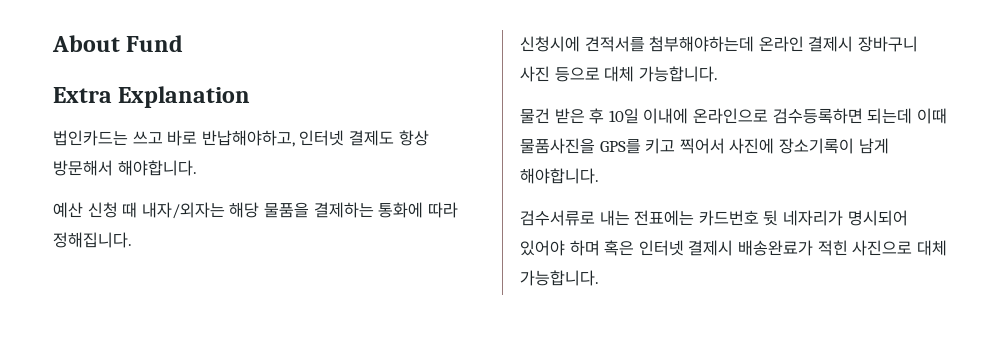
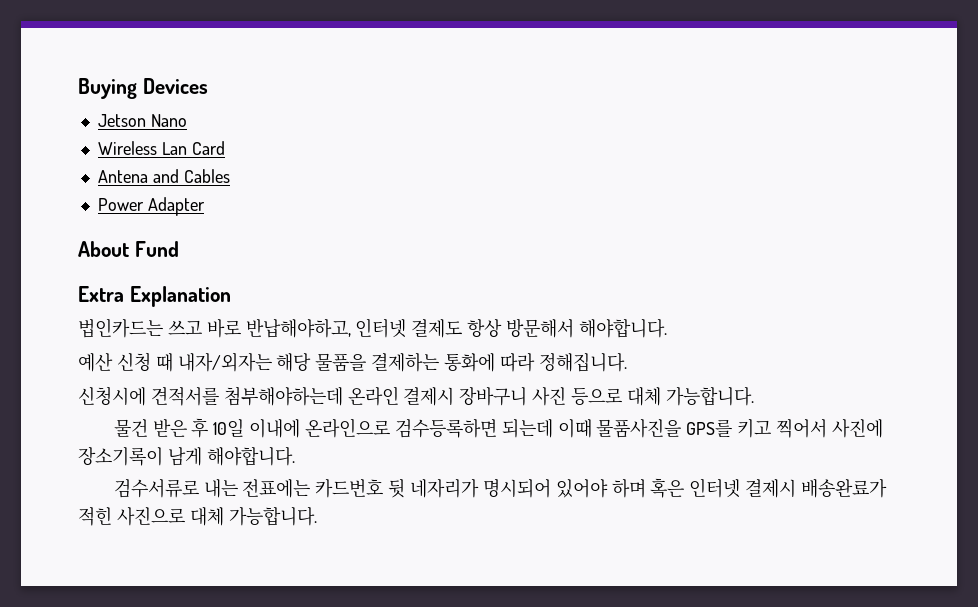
+ Buying Devices
+ Jetson Nano
+ Wireless Lan Card
+ Antena and Cables
+ Power Adapter

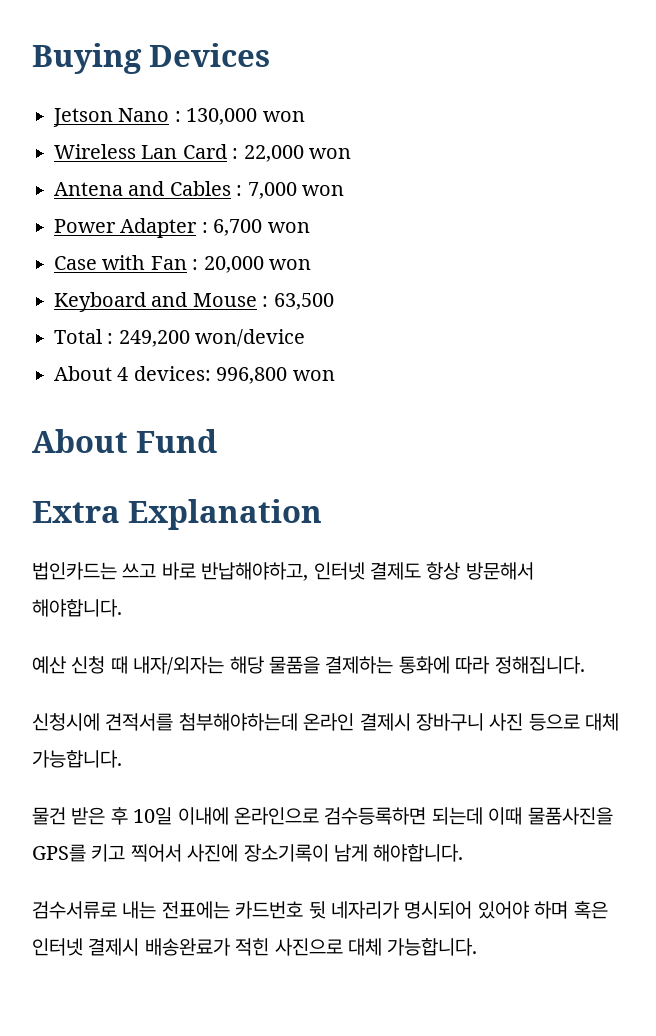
- Jetson Nano
+ Jetson Nano : 130,000 won
- Wireless Lan Card
+ Wireless Lan Card : 22,000 won
- Antena and Cables
+ Antena and Cables : 7,000 won
- Power Adapter
+ Power Adapter : 6,700 won
+ Case with Fan : 20,000 won
+ Keyboard and Mouse : 63,500
+ Total : 249,200 won/device
+ About 4 devices: 996,800 won

